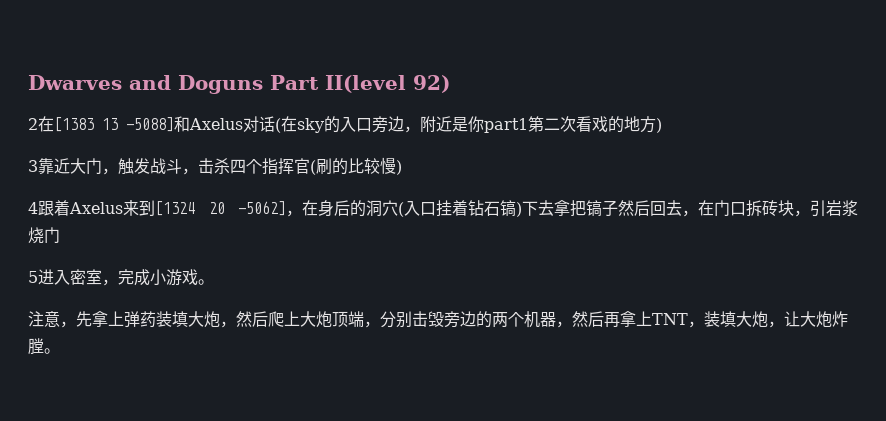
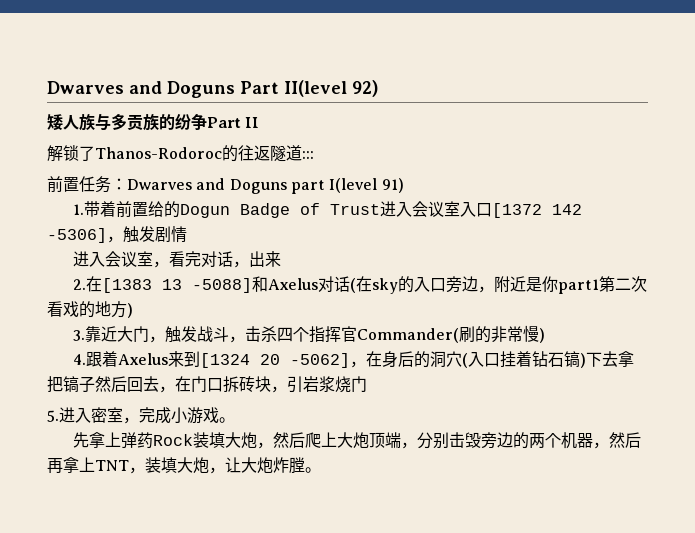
- 2在[1383 13 -5088]和Axelus对话(在sky的入口旁边，附近是你part1第二次看戏的地方)
+ 矮人族与多贡族的纷争Part II
+ 解锁了Thanos-Rodoroc的往返隧道:::
+ 前置任务：Dwarves and Doguns part I(level 91)
+ 1.带着前置给的Dogun Badge of Trust进入会议室入口[1372 142 -5306]，触发剧情
+ 进入会议室，看完对话，出来
+ 2.在[1383 13 -5088]和Axelus对话(在sky的入口旁边，附近是你part1第二次看戏的地方)
- 3靠近大门，触发战斗，击杀四个指挥官(刷的比较慢)
+ 3.靠近大门，触发战斗，击杀四个指挥官Commander(刷的非常慢)
- 4跟着Axelus来到[1324 20 -5062]，在身后的洞穴(入口挂着钻石镐)下去拿把镐子然后回去，在门口拆砖块，引岩浆烧门
+ 4.跟着Axelus来到[1324 20 -5062]，在身后的洞穴(入口挂着钻石镐)下去拿把镐子然后回去，在门口拆砖块，引岩浆烧门
- 5进入密室，完成小游戏。
+ 5.进入密室，完成小游戏。
- 注意，先拿上弹药装填大炮，然后爬上大炮顶端，分别击毁旁边的两个机器，然后再拿上TNT，装填大炮，让大炮炸膛。
+ 先拿上弹药Rock装填大炮，然后爬上大炮顶端，分别击毁旁边的两个机器，然后再拿上TNT，装填大炮，让大炮炸膛。

